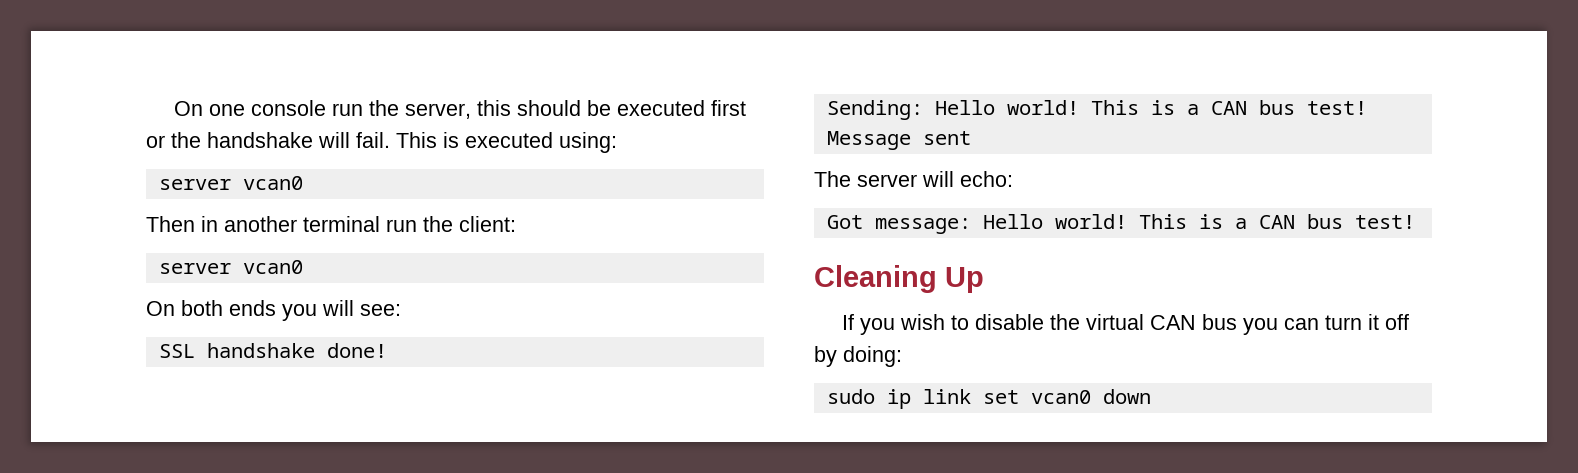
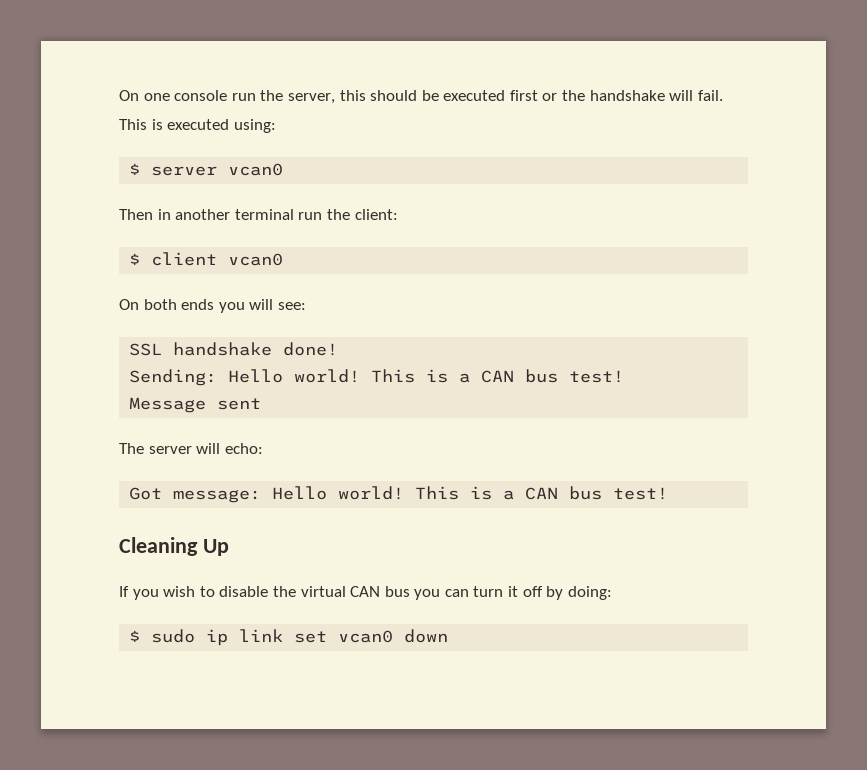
  This is executed using:
- server vcan0
+ $ server vcan0
  Then in another terminal run the client:
- server vcan0
+ $ client vcan0
- sudo ip link set vcan0 down
+ $ sudo ip link set vcan0 down

